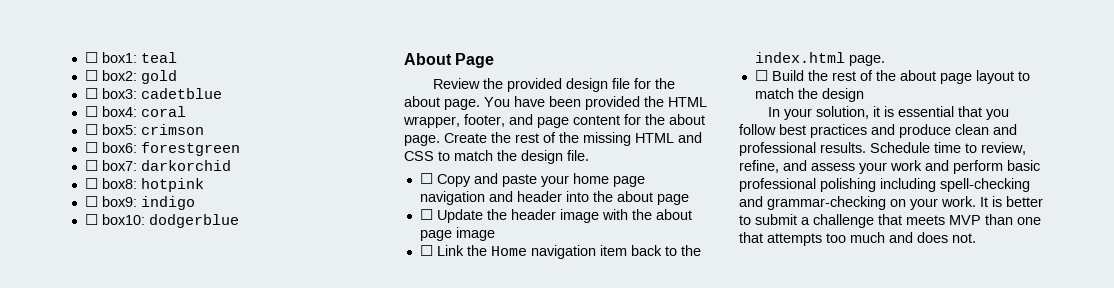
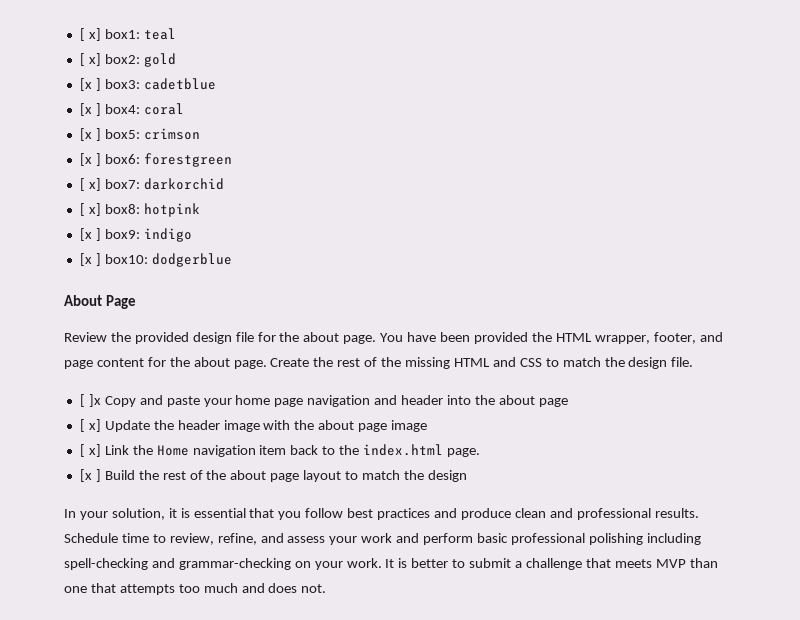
- ☐ box1: teal
+ [ x] box1: teal
- ☐ box2: gold
+ [ x] box2: gold
- ☐ box3: cadetblue
+ [x ] box3: cadetblue
- ☐ box4: coral
+ [x ] box4: coral
- ☐ box5: crimson
+ [x ] box5: crimson
- ☐ box6: forestgreen
+ [x ] box6: forestgreen
- ☐ box7: darkorchid
+ [ x] box7: darkorchid
- ☐ box8: hotpink
+ [ x] box8: hotpink
- ☐ box9: indigo
+ [x ] box9: indigo
- ☐ box10: dodgerblue
+ [x ] box10: dodgerblue
- ☐ Copy and paste your home page navigation and header into the about page
+ [ ]x Copy and paste your home page navigation and header into the about page
- ☐ Update the header image with the about page image
+ [ x] Update the header image with the about page image
- ☐ Link the Home navigation item back to the index.html page.
+ [ x] Link the Home navigation item back to the index.html page.
- ☐ Build the rest of the about page layout to match the design
+ [x ] Build the rest of the about page layout to match the design

